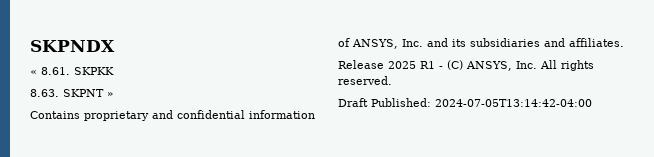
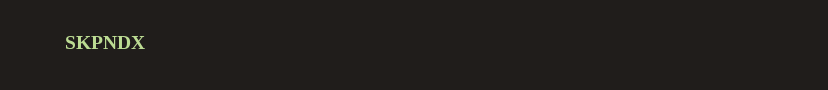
- « 8.61. SKPKK
- 8.63. SKPNT »
- Contains proprietary and confidential information of ANSYS, Inc. and its subsidiaries and affiliates.
- Release 2025 R1 - (C) ANSYS, Inc. All rights reserved.
- Draft Published: 2024-07-05T13:14:42-04:00

